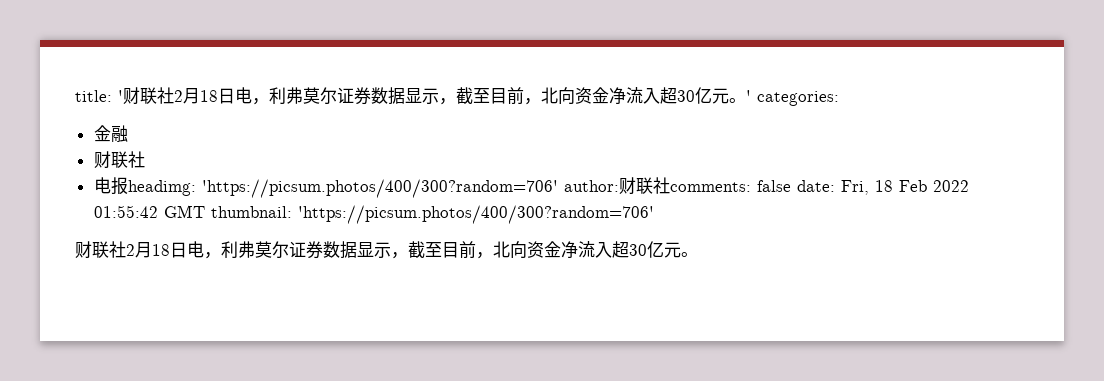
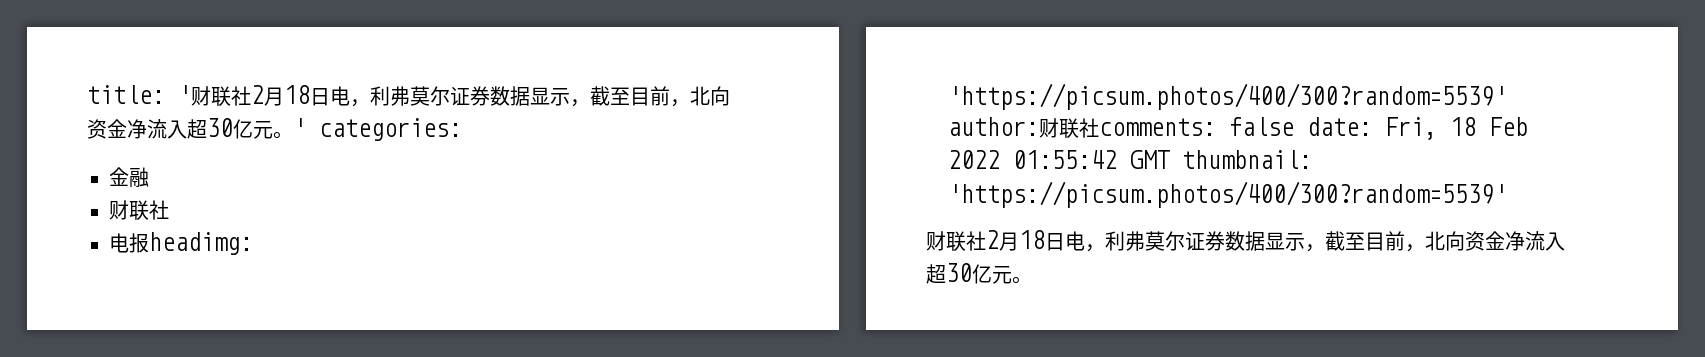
- 电报headimg: 'https://picsum.photos/400/300?random=706' author:财联社comments: false date: Fri, 18 Feb 2022 01:55:42 GMT thumbnail: 'https://picsum.photos/400/300?random=706'
+ 电报headimg: 'https://picsum.photos/400/300?random=5539' author:财联社comments: false date: Fri, 18 Feb 2022 01:55:42 GMT thumbnail: 'https://picsum.photos/400/300?random=5539'

